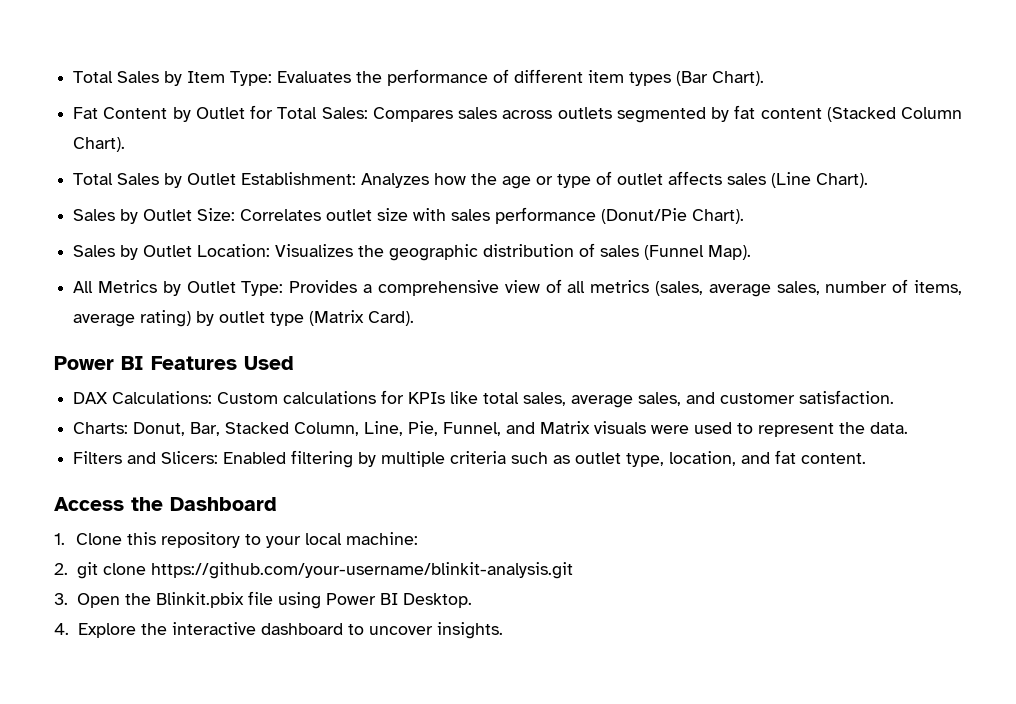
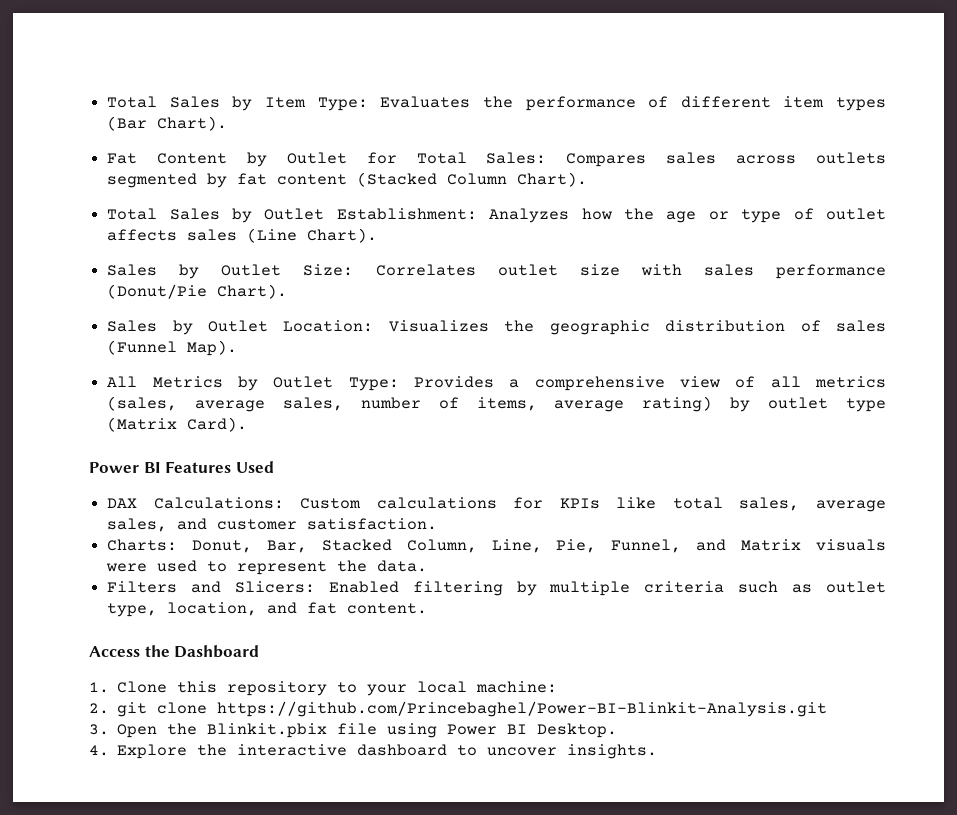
- 2. git clone https://github.com/your-username/blinkit-analysis.git
+ 2. git clone https://github.com/Princebaghel/Power-BI-Blinkit-Analysis.git

